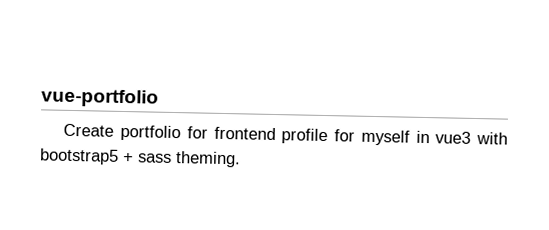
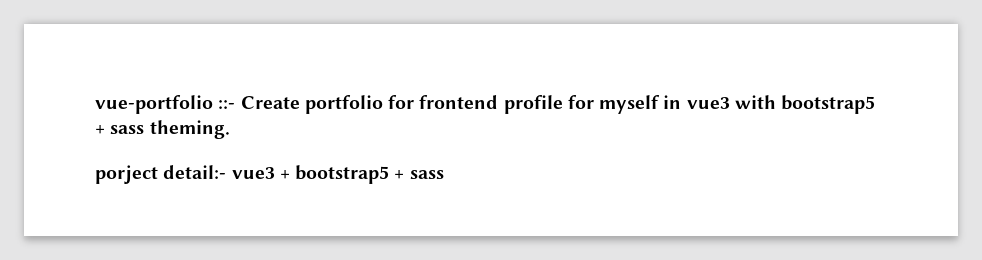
- vue-portfolio
- Create portfolio for frontend profile for myself in vue3 with bootstrap5 + sass theming.
+ vue-portfolio ::- Create portfolio for frontend profile for myself in vue3 with bootstrap5 + sass theming.
+ porject detail:- vue3 + bootstrap5 + sass

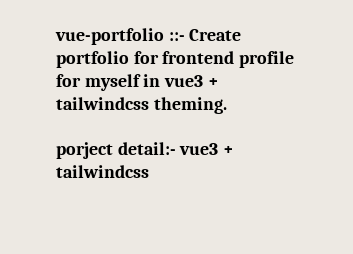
- vue-portfolio ::- Create portfolio for frontend profile for myself in vue3 with bootstrap5 + sass theming.
+ vue-portfolio ::- Create portfolio for frontend profile for myself in vue3 + tailwindcss theming.
- porject detail:- vue3 + bootstrap5 + sass
+ porject detail:- vue3 + tailwindcss

